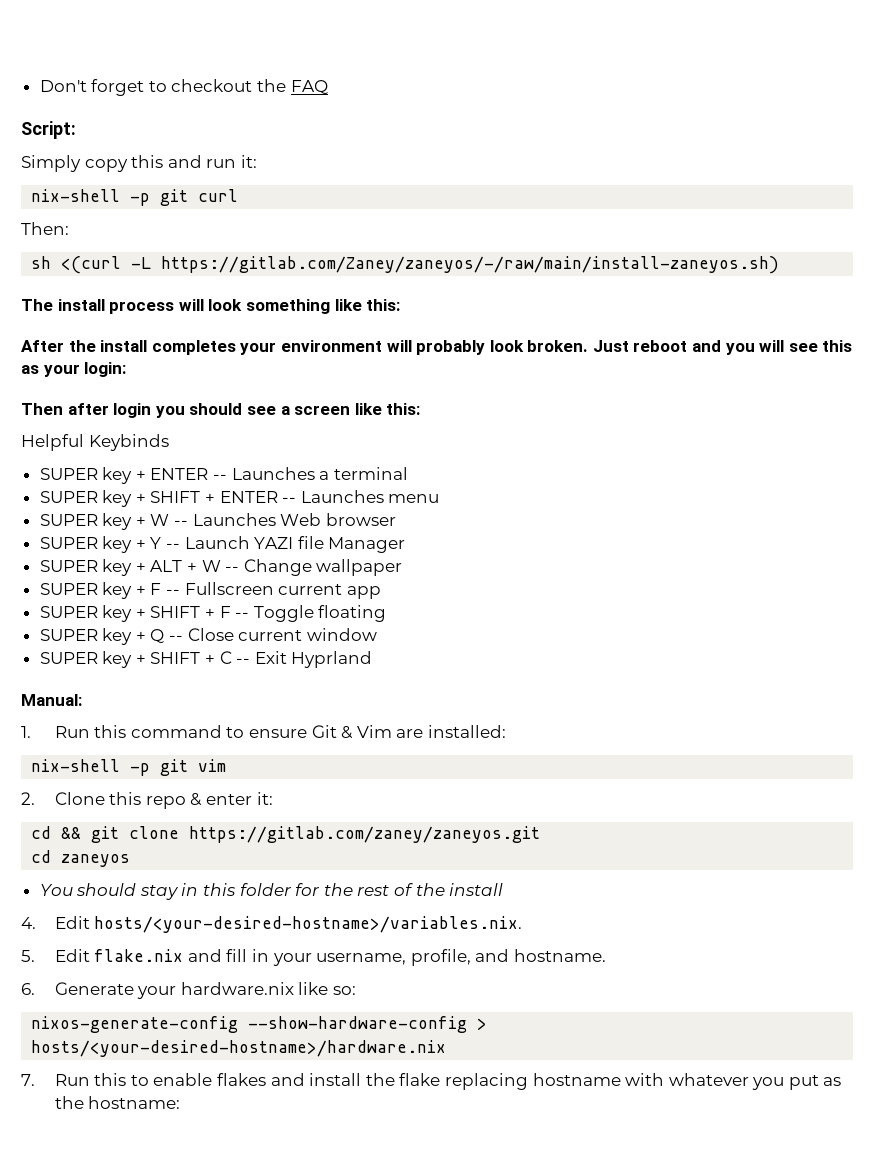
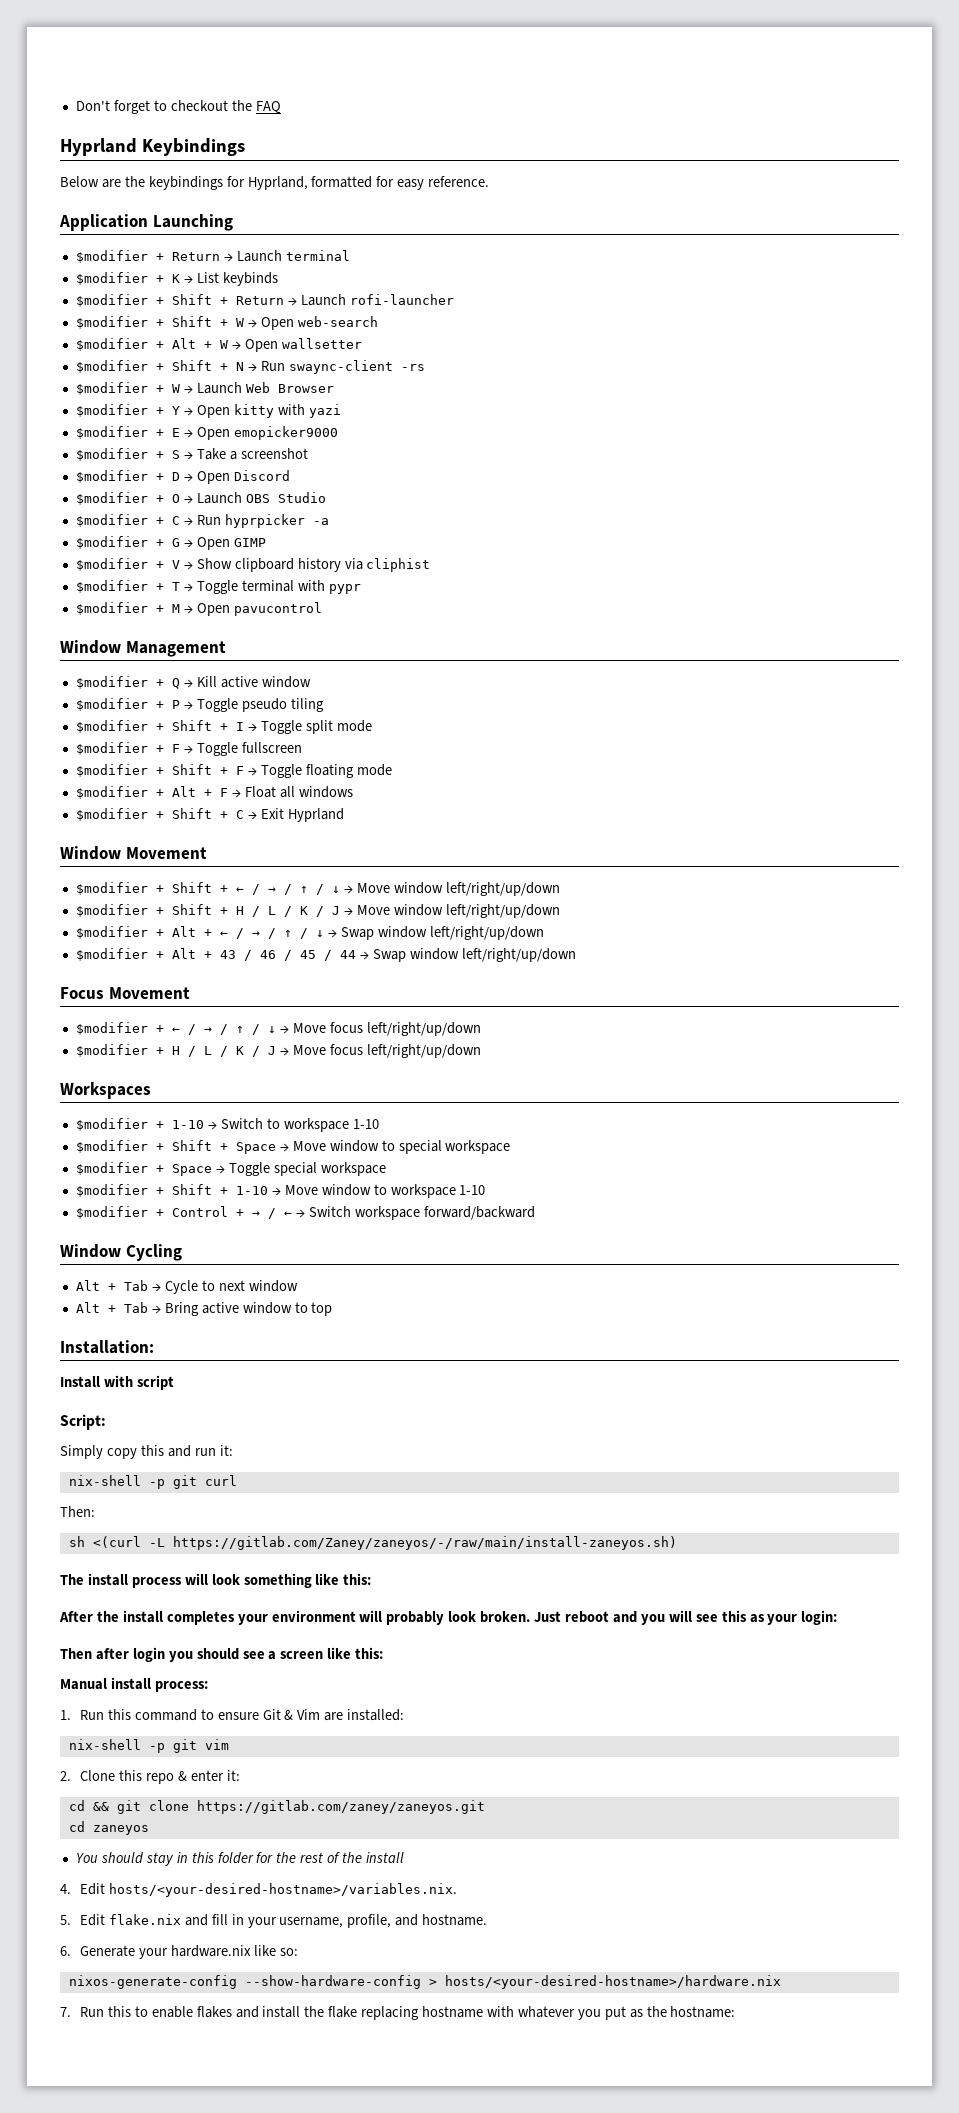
+ Hyprland Keybindings
+ Below are the keybindings for Hyprland, formatted for easy reference.
+ Application Launching
+ $modifier + Return → Launch terminal
+ $modifier + K → List keybinds
+ $modifier + Shift + Return → Launch rofi-launcher
+ $modifier + Shift + W → Open web-search
+ $modifier + Alt + W → Open wallsetter
+ $modifier + Shift + N → Run swaync-client -rs
+ $modifier + W → Launch Web Browser
+ $modifier + Y → Open kitty with yazi
+ $modifier + E → Open emopicker9000
+ $modifier + S → Take a screenshot
+ $modifier + D → Open Discord
+ $modifier + O → Launch OBS Studio
+ $modifier + C → Run hyprpicker -a
+ $modifier + G → Open GIMP
+ $modifier + V → Show clipboard history via cliphist
+ $modifier + T → Toggle terminal with pypr
+ $modifier + M → Open pavucontrol
+ Window Management
+ $modifier + Q → Kill active window
+ $modifier + P → Toggle pseudo tiling
+ $modifier + Shift + I → Toggle split mode
+ $modifier + F → Toggle fullscreen
+ $modifier + Shift + F → Toggle floating mode
+ $modifier + Alt + F → Float all windows
+ $modifier + Shift + C → Exit Hyprland
+ Window Movement
+ $modifier + Shift + ← / → / ↑ / ↓ → Move window left/right/up/down
+ $modifier + Shift + H / L / K / J → Move window left/right/up/down
+ $modifier + Alt + ← / → / ↑ / ↓ → Swap window left/right/up/down
+ $modifier + Alt + 43 / 46 / 45 / 44 → Swap window left/right/up/down
+ Focus Movement
+ $modifier + ← / → / ↑ / ↓ → Move focus left/right/up/down
+ $modifier + H / L / K / J → Move focus left/right/up/down
+ Workspaces
+ $modifier + 1-10 → Switch to workspace 1-10
+ $modifier + Shift + Space → Move window to special workspace
+ $modifier + Space → Toggle special workspace
+ $modifier + Shift + 1-10 → Move window to workspace 1-10
+ $modifier + Control + → / ← → Switch workspace forward/backward
+ Window Cycling
+ Alt + Tab → Cycle to next window
+ Alt + Tab → Bring active window to top
+ Installation:
+ Install with script
- Helpful Keybinds
- SUPER key + ENTER -- Launches a terminal
- SUPER key + SHIFT + ENTER -- Launches menu
- SUPER key + W -- Launches Web browser
- SUPER key + Y -- Launch YAZI file Manager
- SUPER key + ALT + W -- Change wallpaper
- SUPER key + F -- Fullscreen current app
- SUPER key + SHIFT + F -- Toggle floating
- SUPER key + Q -- Close current window
- SUPER key + SHIFT + C -- Exit Hyprland
- Manual:
+ Manual install process:

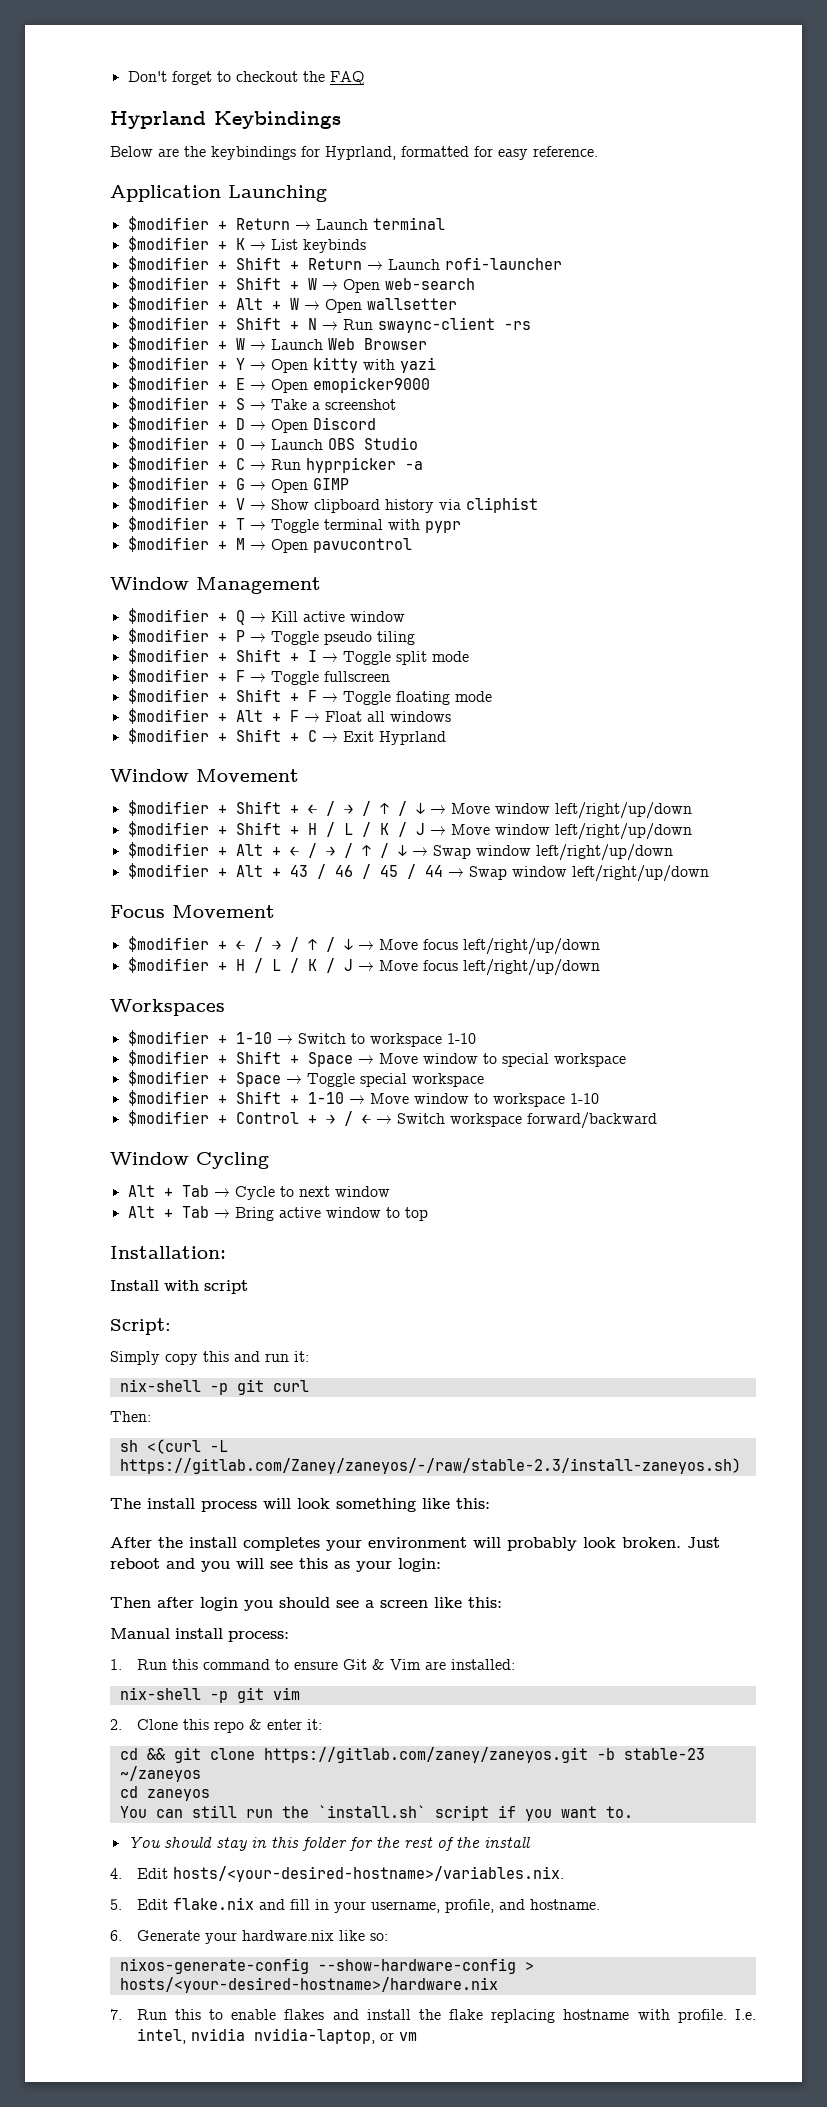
- sh <(curl -L https://gitlab.com/Zaney/zaneyos/-/raw/main/install-zaneyos.sh)
+ sh <(curl -L https://gitlab.com/Zaney/zaneyos/-/raw/stable-2.3/install-zaneyos.sh)
- cd && git clone https://gitlab.com/zaney/zaneyos.git
+ cd && git clone https://gitlab.com/zaney/zaneyos.git -b stable-23 ~/zaneyos
+ You can still run the `install.sh` script if you want to.
- 7. Run this to enable flakes and install the flake replacing hostname with whatever you put as the hostname:
+ 7. Run this to enable flakes and install the flake replacing hostname with profile. I.e. intel, nvidia nvidia-laptop, or vm

